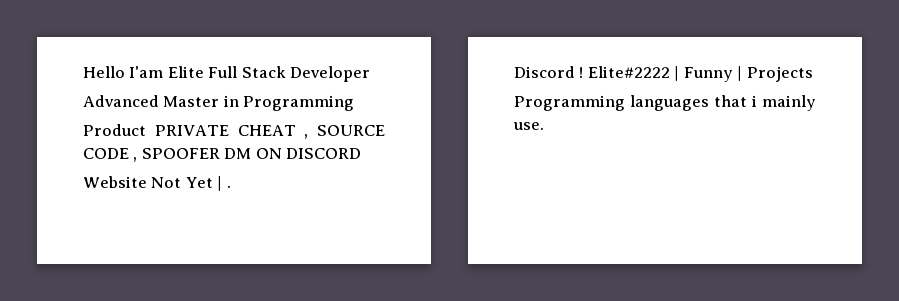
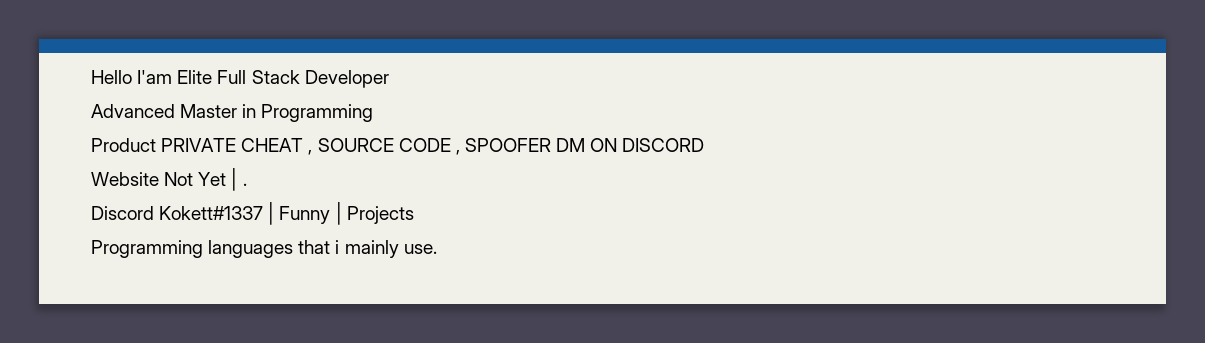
- Discord ! Elite#2222 | Funny | Projects
+ Discord Kokett#1337 | Funny | Projects

